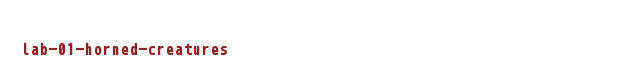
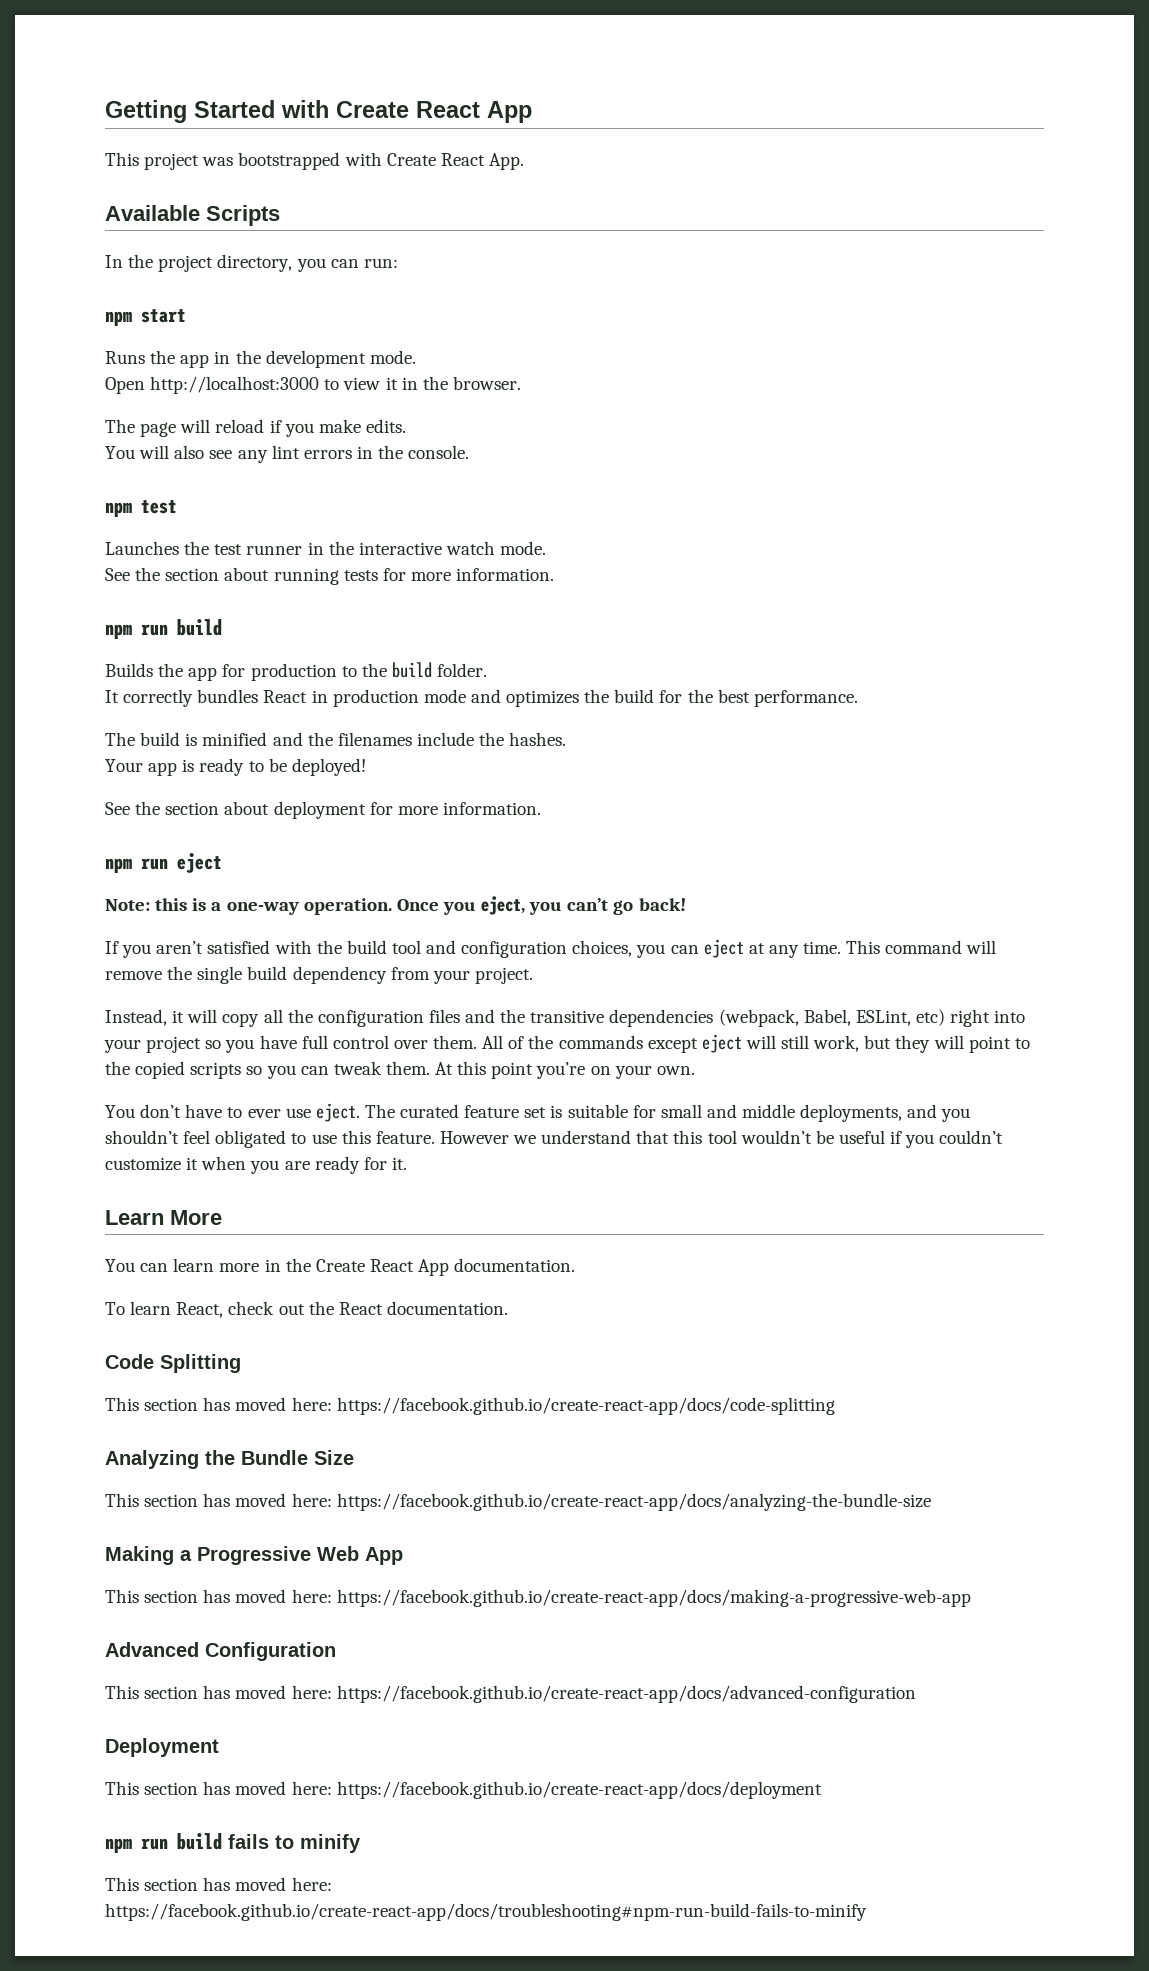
- lab-01-horned-creatures
+ Getting Started with Create React App
+ This project was bootstrapped with Create React App.
+ Available Scripts
+ In the project directory, you can run:
+ npm start
+ Runs the app in the development mode.
+ Open http://localhost:3000 to view it in the browser.
+ The page will reload if you make edits.
+ You will also see any lint errors in the console.
+ npm test
+ Launches the test runner in the interactive watch mode.
+ See the section about running tests for more information.
+ npm run build
+ Builds the app for production to the build folder.
+ It correctly bundles React in production mode and optimizes the build for the best performance.
+ The build is minified and the filenames include the hashes.
+ Your app is ready to be deployed!
+ See the section about deployment for more information.
+ npm run eject
+ Note: this is a one-way operation. Once you eject, you can’t go back!
+ If you aren’t satisfied with the build tool and configuration choices, you can eject at any time. This command will remove the single build dependency from your project.
+ Instead, it will copy all the configuration files and the transitive dependencies (webpack, Babel, ESLint, etc) right into your project so you have full control over them. All of the commands except eject will still work, but they will point to the copied scripts so you can tweak them. At this point you’re on your own.
+ You don’t have to ever use eject. The curated feature set is suitable for small and middle deployments, and you shouldn’t feel obligated to use this feature. However we understand that this tool wouldn’t be useful if you couldn’t customize it when you are ready for it.
+ Learn More
+ You can learn more in the Create React App documentation.
+ To learn React, check out the React documentation.
+ Code Splitting
+ This section has moved here: https://facebook.github.io/create-react-app/docs/code-splitting
+ Analyzing the Bundle Size
+ This section has moved here: https://facebook.github.io/create-react-app/docs/analyzing-the-bundle-size
+ Making a Progressive Web App
+ This section has moved here: https://facebook.github.io/create-react-app/docs/making-a-progressive-web-app
+ Advanced Configuration
+ This section has moved here: https://facebook.github.io/create-react-app/docs/advanced-configuration
+ Deployment
+ This section has moved here: https://facebook.github.io/create-react-app/docs/deployment
+ npm run build fails to minify
+ This section has moved here: https://facebook.github.io/create-react-app/docs/troubleshooting#npm-run-build-fails-to-minify

